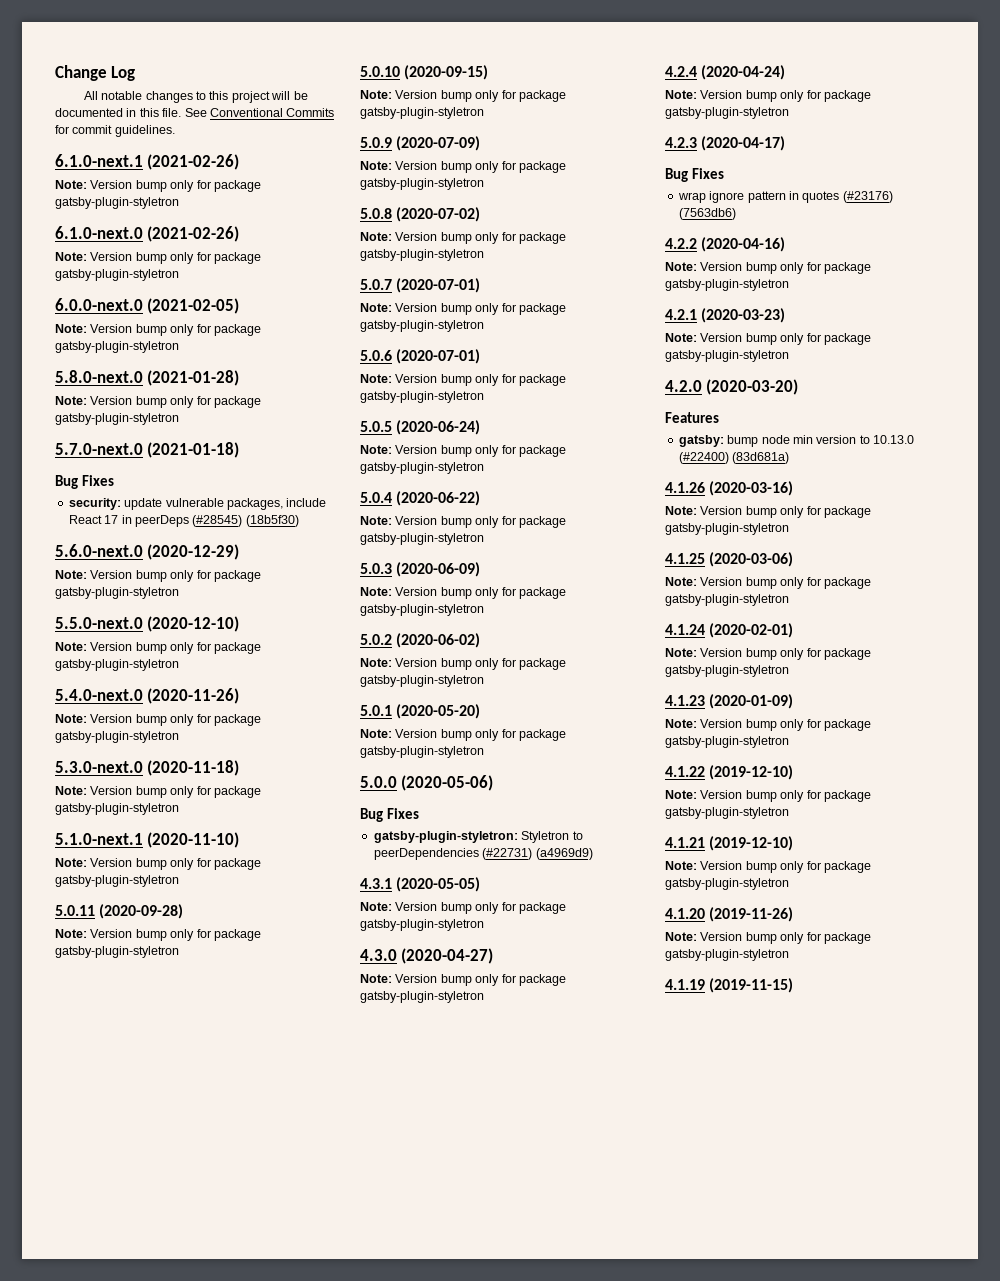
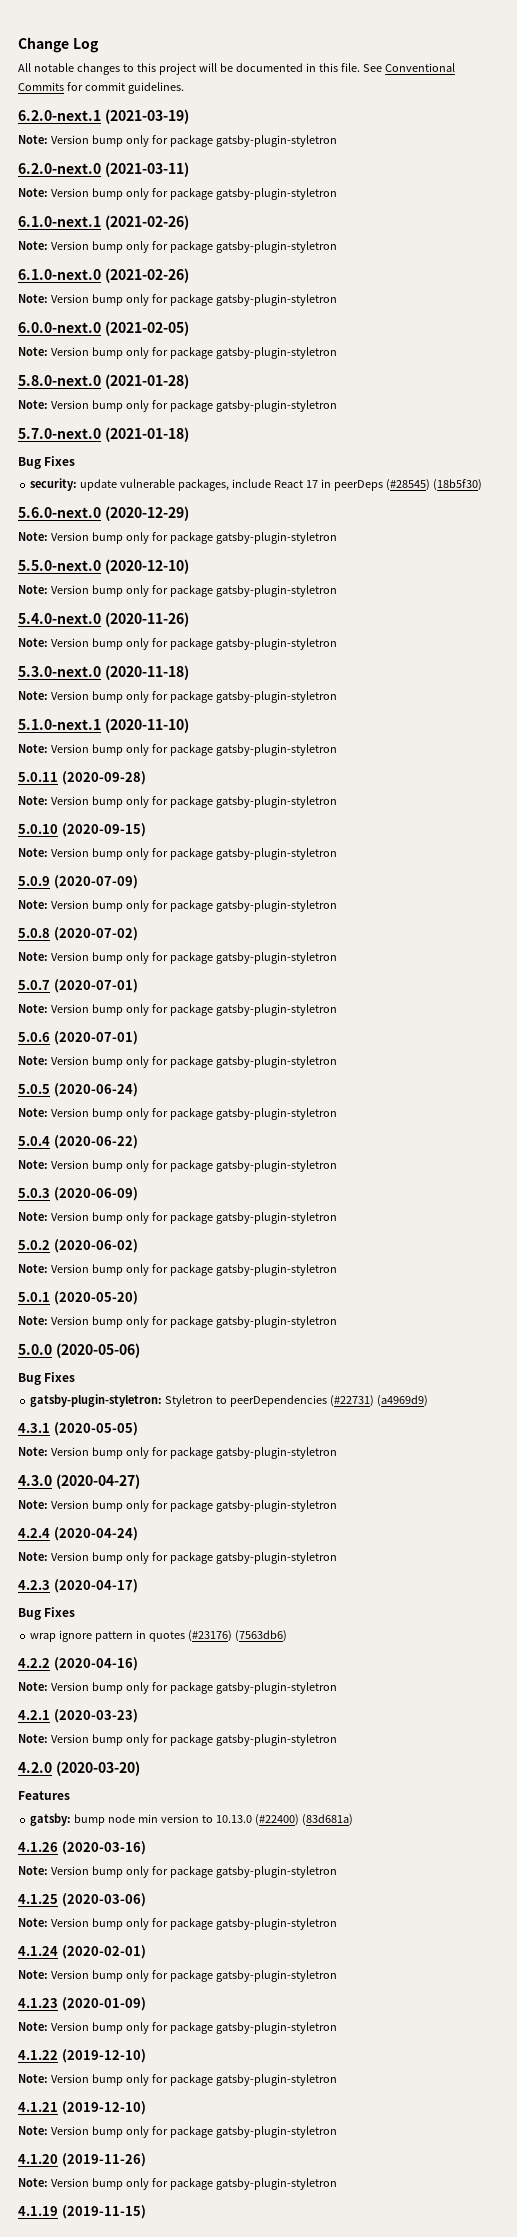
+ 6.2.0-next.1 (2021-03-19)
+ Note: Version bump only for package gatsby-plugin-styletron
+ 6.2.0-next.0 (2021-03-11)
+ Note: Version bump only for package gatsby-plugin-styletron

